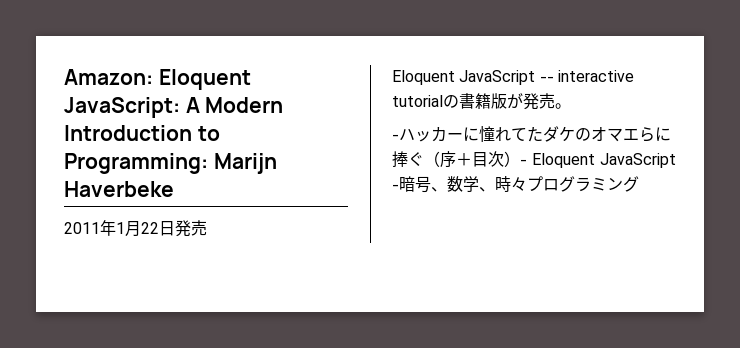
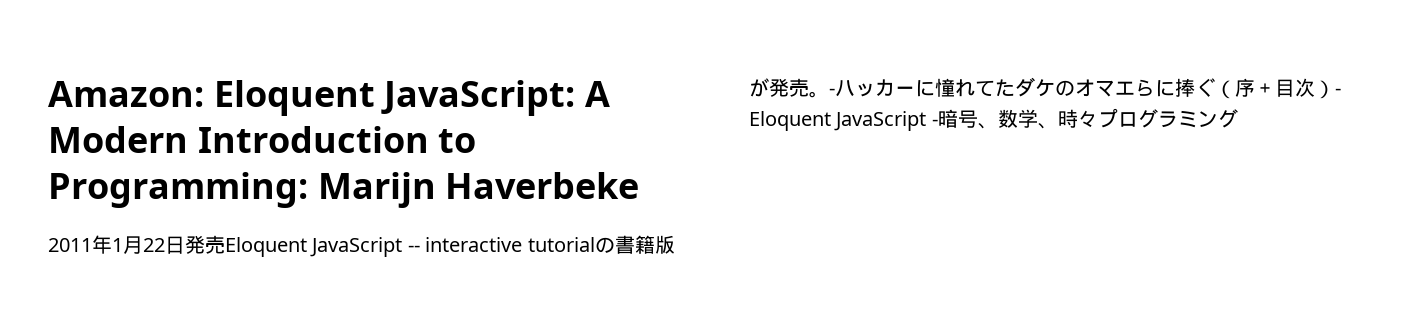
- 2011年1月22日発売
- Eloquent JavaScript -- interactive tutorialの書籍版が発売。
- -ハッカーに憧れてたダケのオマエらに捧ぐ（序＋目次）- Eloquent JavaScript -暗号、数学、時々プログラミング
+ 2011年1月22日発売Eloquent JavaScript -- interactive tutorialの書籍版が発売。-ハッカーに憧れてたダケのオマエらに捧ぐ（序＋目次）- Eloquent JavaScript -暗号、数学、時々プログラミング

